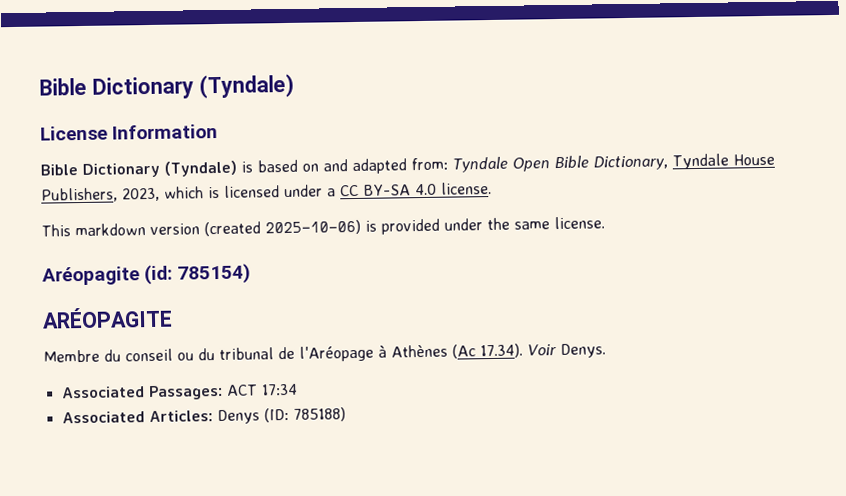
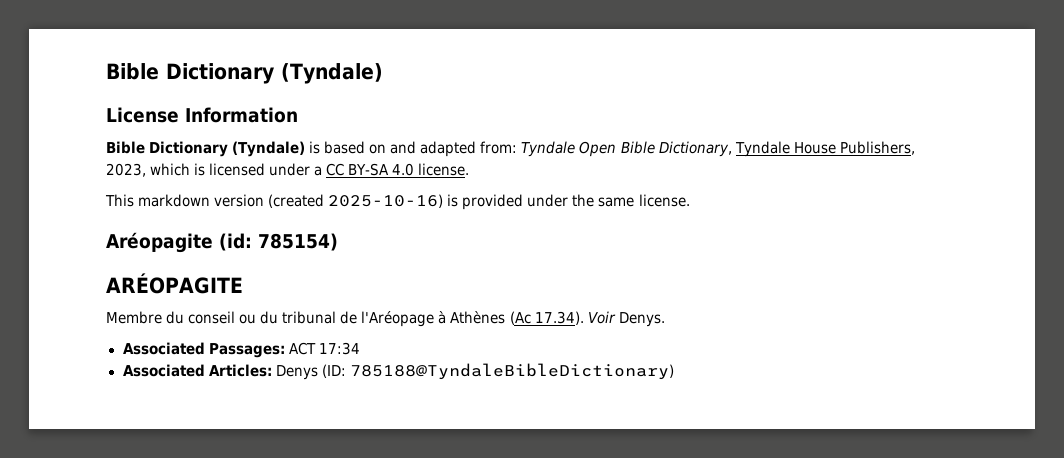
- This markdown version (created 2025-10-06) is provided under the same license.
+ This markdown version (created 2025-10-16) is provided under the same license.
- Associated Articles: Denys (ID: 785188)
+ Associated Articles: Denys (ID: 785188@TyndaleBibleDictionary)

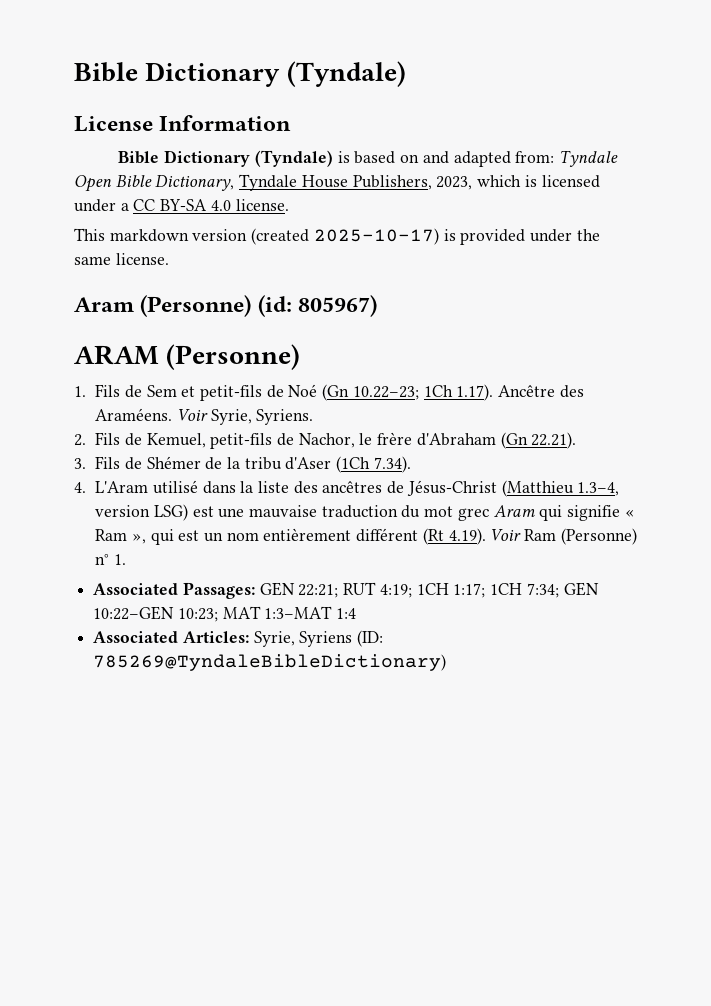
- This markdown version (created 2025-10-16) is provided under the same license.
+ This markdown version (created 2025-10-17) is provided under the same license.
- Aréopagite (id: 785154)
- ARÉOPAGITE
- Membre du conseil ou du tribunal de l'Aréopage à Athènes (Ac 17.34). Voir Denys.
- Associated Passages: ACT 17:34
- Associated Articles: Denys (ID: 785188@TyndaleBibleDictionary)
+ Aram (Personne) (id: 805967)
+ ARAM (Personne)
+ 1. Fils de Sem et petit-fils de Noé (Gn 10.22–23; 1Ch 1.17). Ancêtre des Araméens. Voir Syrie, Syriens.
+ 2. Fils de Kemuel, petit-fils de Nachor, le frère d'Abraham (Gn 22.21).
+ 3. Fils de Shémer de la tribu d'Aser (1Ch 7.34).
+ 4. L'Aram utilisé dans la liste des ancêtres de Jésus-Christ (Matthieu 1.3–4, version LSG) est une mauvaise traduction du mot grec Aram qui signifie « Ram », qui est un nom entièrement différent (Rt 4.19). Voir Ram (Personne) n° 1.
+ Associated Passages: GEN 22:21; RUT 4:19; 1CH 1:17; 1CH 7:34; GEN 10:22–GEN 10:23; MAT 1:3–MAT 1:4
+ Associated Articles: Syrie, Syriens (ID: 785269@TyndaleBibleDictionary)

